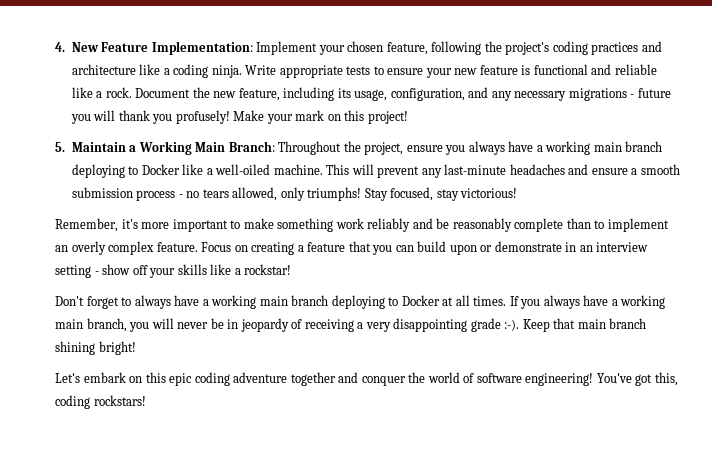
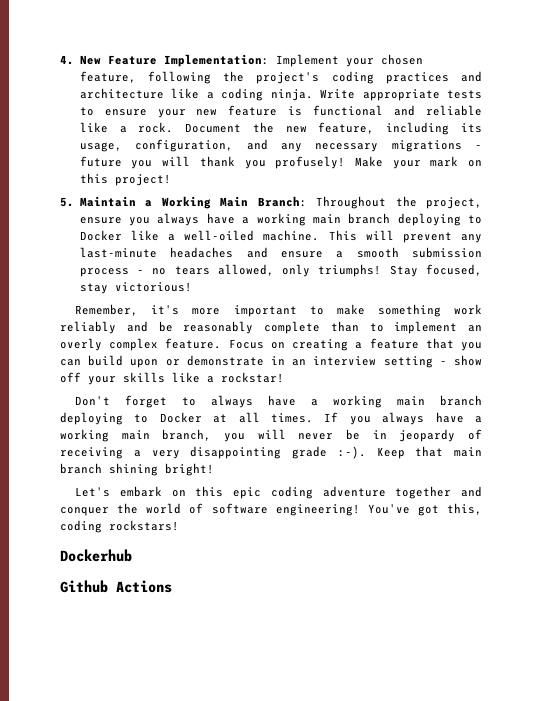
+ Dockerhub
+ Github Actions

